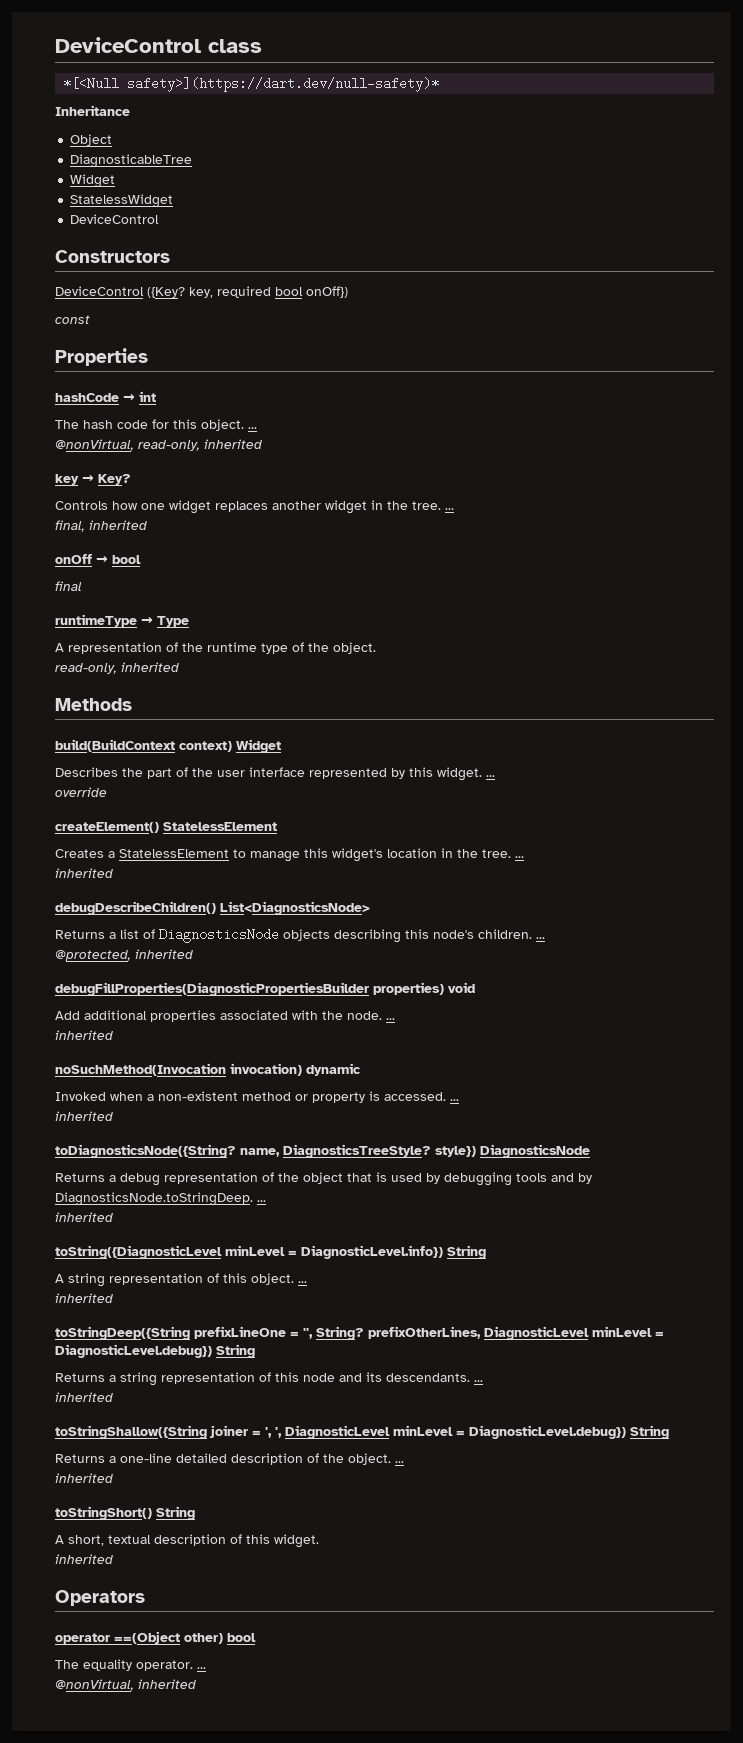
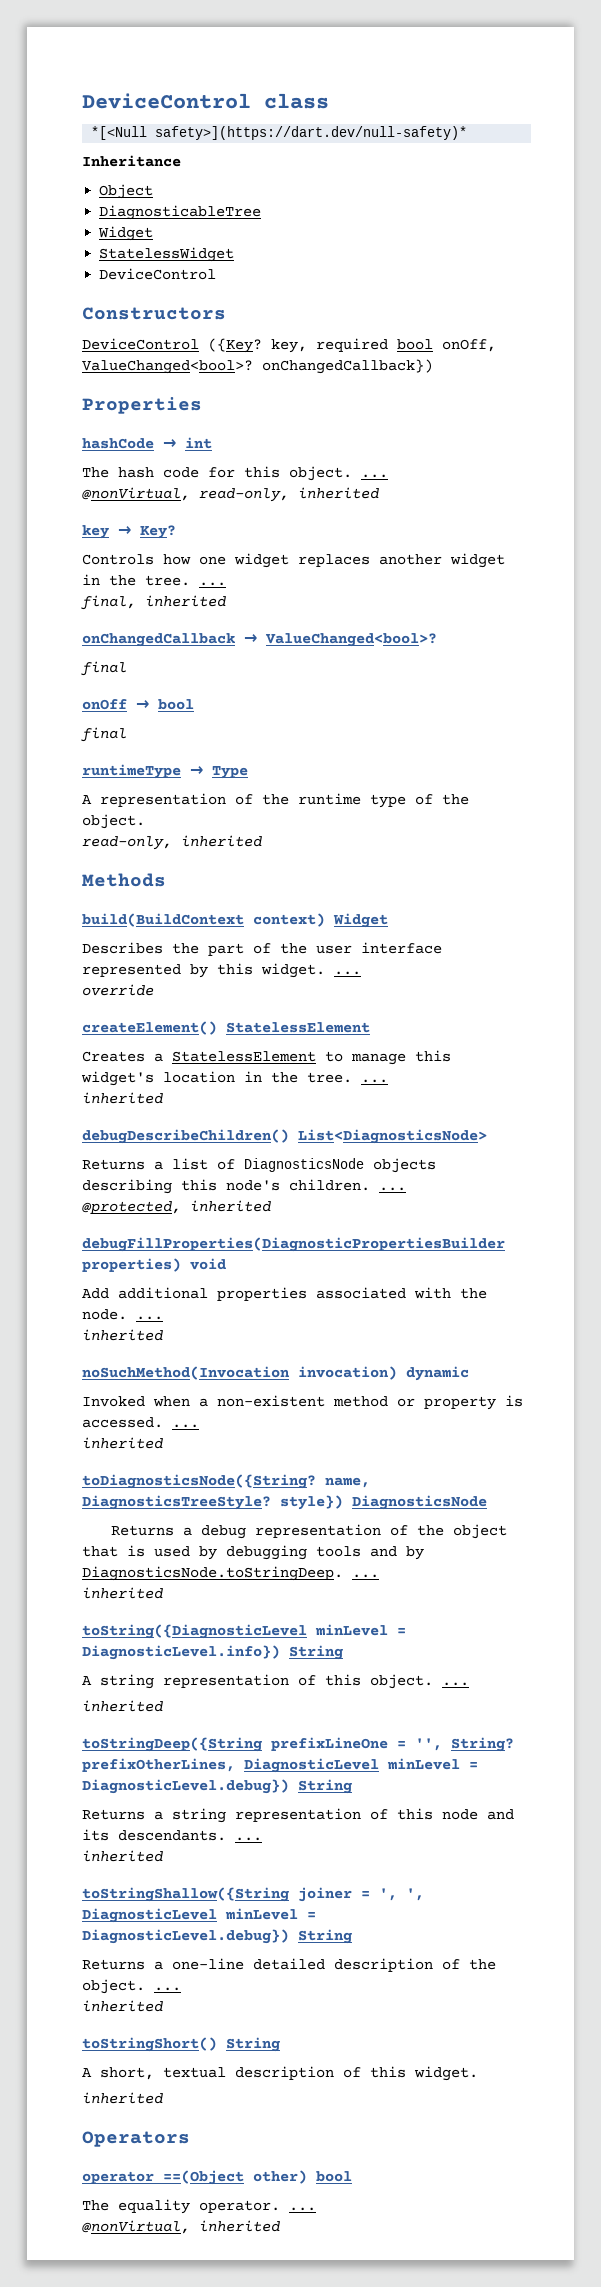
- DeviceControl ({Key? key, required bool onOff})
- const
+ DeviceControl ({Key? key, required bool onOff, ValueChanged<bool>? onChangedCallback})
+ onChangedCallback → ValueChanged<bool>?
+ final

